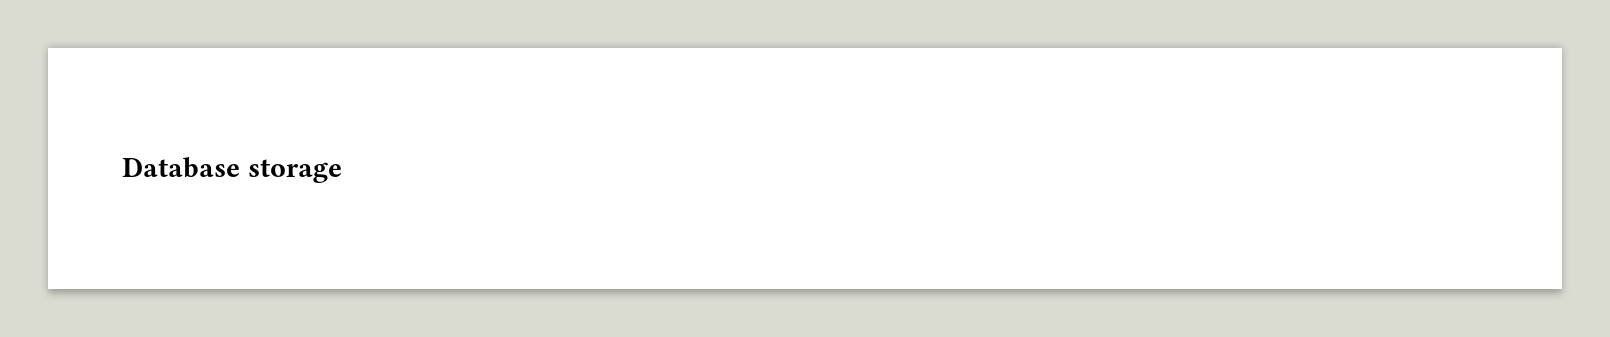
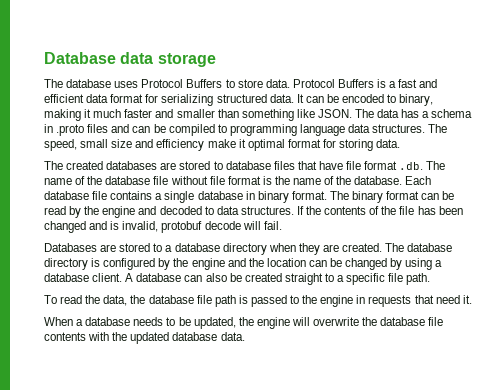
- Database storage
+ Database data storage
+ The database uses Protocol Buffers to store data. Protocol Buffers is a fast and efficient data format for serializing structured data. It can be encoded to binary, making it much faster and smaller than something like JSON. The data has a schema in .proto files and can be compiled to programming language data structures. The speed, small size and efficiency make it optimal format for storing data.
+ The created databases are stored to database files that have file format .db. The name of the database file without file format is the name of the database. Each database file contains a single database in binary format. The binary format can be read by the engine and decoded to data structures. If the contents of the file has been changed and is invalid, protobuf decode will fail.
+ Databases are stored to a database directory when they are created. The database directory is configured by the engine and the location can be changed by using a database client. A database can also be created straight to a specific file path.
+ To read the data, the database file path is passed to the engine in requests that need it.
+ When a database needs to be updated, the engine will overwrite the database file contents with the updated database data.

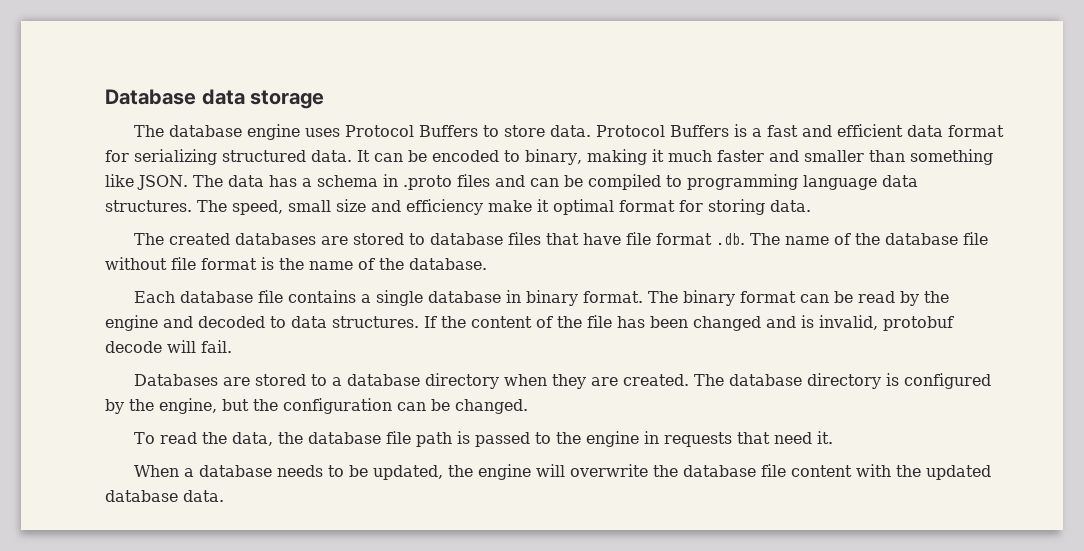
- The database uses Protocol Buffers to store data.
+ The database engine uses Protocol Buffers to store data.
- The created databases are stored to database files that have file format .db. The name of the database file without file format is the name of the database. Each database file contains a single database in binary format.
+ The created databases are stored to database files that have file format .db. The name of the database file without file format is the name of the database.
+ Each database file contains a single database in binary format.
- If the contents of the file has been changed and is invalid, protobuf decode will fail.
+ If the content of the file has been changed and is invalid, protobuf decode will fail.
- The database directory is configured by the engine and the location can be changed by using a database client. A database can also be created straight to a specific file path.
+ The database directory is configured by the engine, but the configuration can be changed.
- When a database needs to be updated, the engine will overwrite the database file contents with the updated database data.
+ When a database needs to be updated, the engine will overwrite the database file content with the updated database data.

